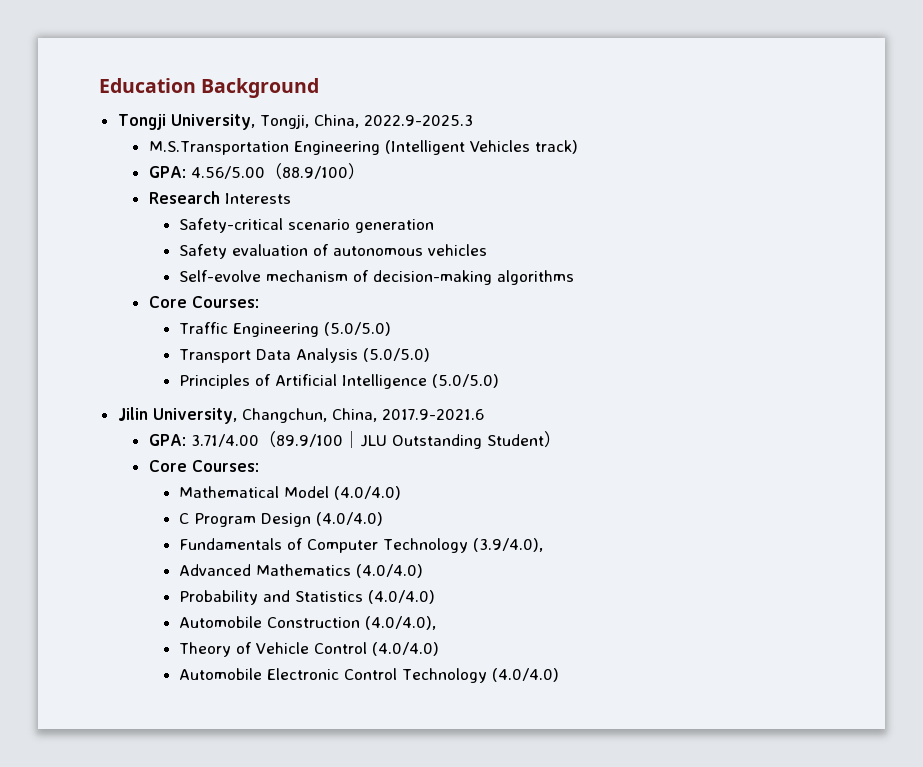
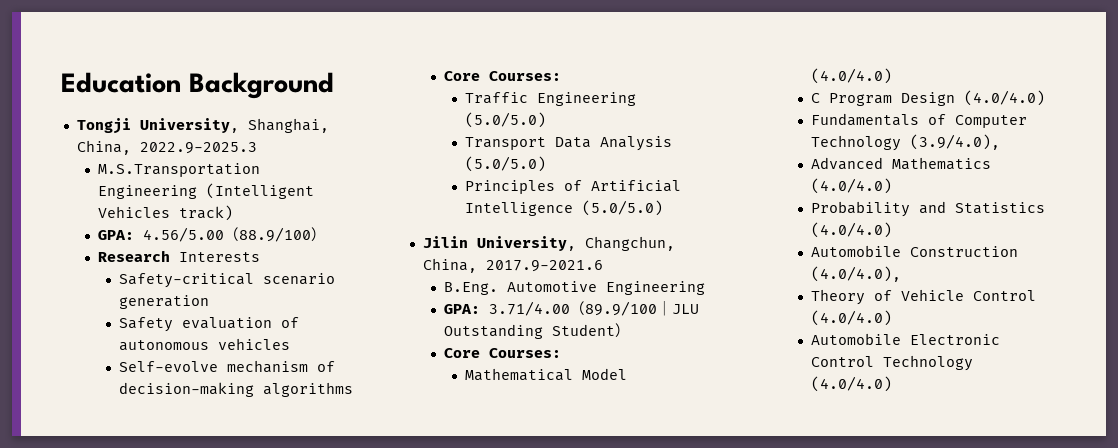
- Tongji University, Tongji, China, 2022.9-2025.3
+ Tongji University, Shanghai, China, 2022.9-2025.3
+ B.Eng. Automotive Engineering

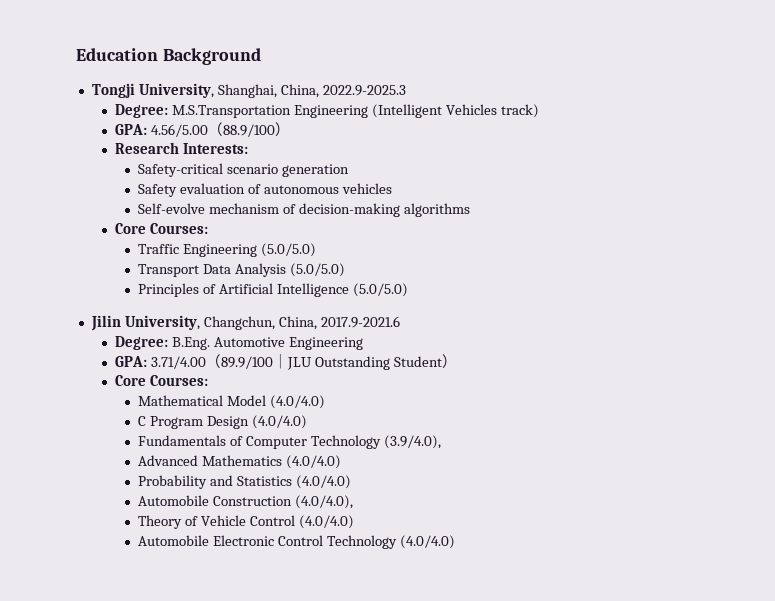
- M.S.Transportation Engineering (Intelligent Vehicles track)
+ Degree: M.S.Transportation Engineering (Intelligent Vehicles track)
- Research Interests
+ Research Interests:
- B.Eng. Automotive Engineering
+ Degree: B.Eng. Automotive Engineering

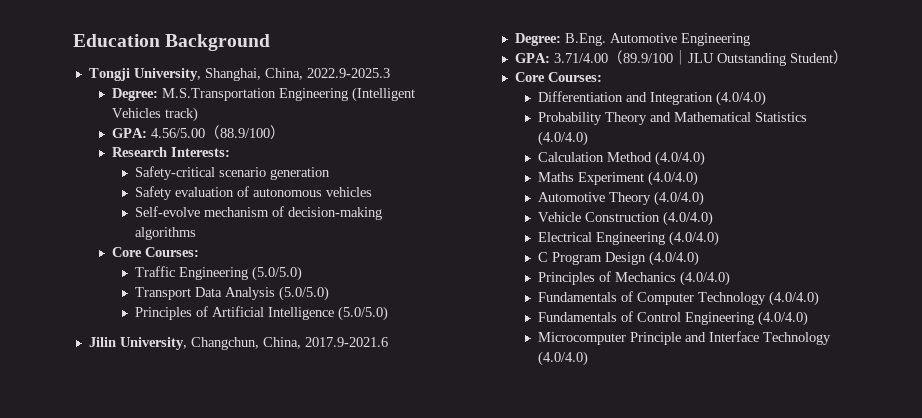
- Mathematical Model (4.0/4.0)
+ Differentiation and Integration (4.0/4.0)
+ Probability Theory and Mathematical Statistics (4.0/4.0)
+ Calculation Method (4.0/4.0)
+ Maths Experiment (4.0/4.0)
+ Automotive Theory (4.0/4.0)
+ Vehicle Construction (4.0/4.0)
+ Electrical Engineering (4.0/4.0)
+ Principles of Mechanics (4.0/4.0)
- Fundamentals of Computer Technology (3.9/4.0),
- Advanced Mathematics (4.0/4.0)
- Probability and Statistics (4.0/4.0)
- Automobile Construction (4.0/4.0),
- Theory of Vehicle Control (4.0/4.0)
- Automobile Electronic Control Technology (4.0/4.0)
+ Fundamentals of Computer Technology (4.0/4.0)
+ Fundamentals of Control Engineering (4.0/4.0)
+ Microcomputer Principle and Interface Technology (4.0/4.0)

